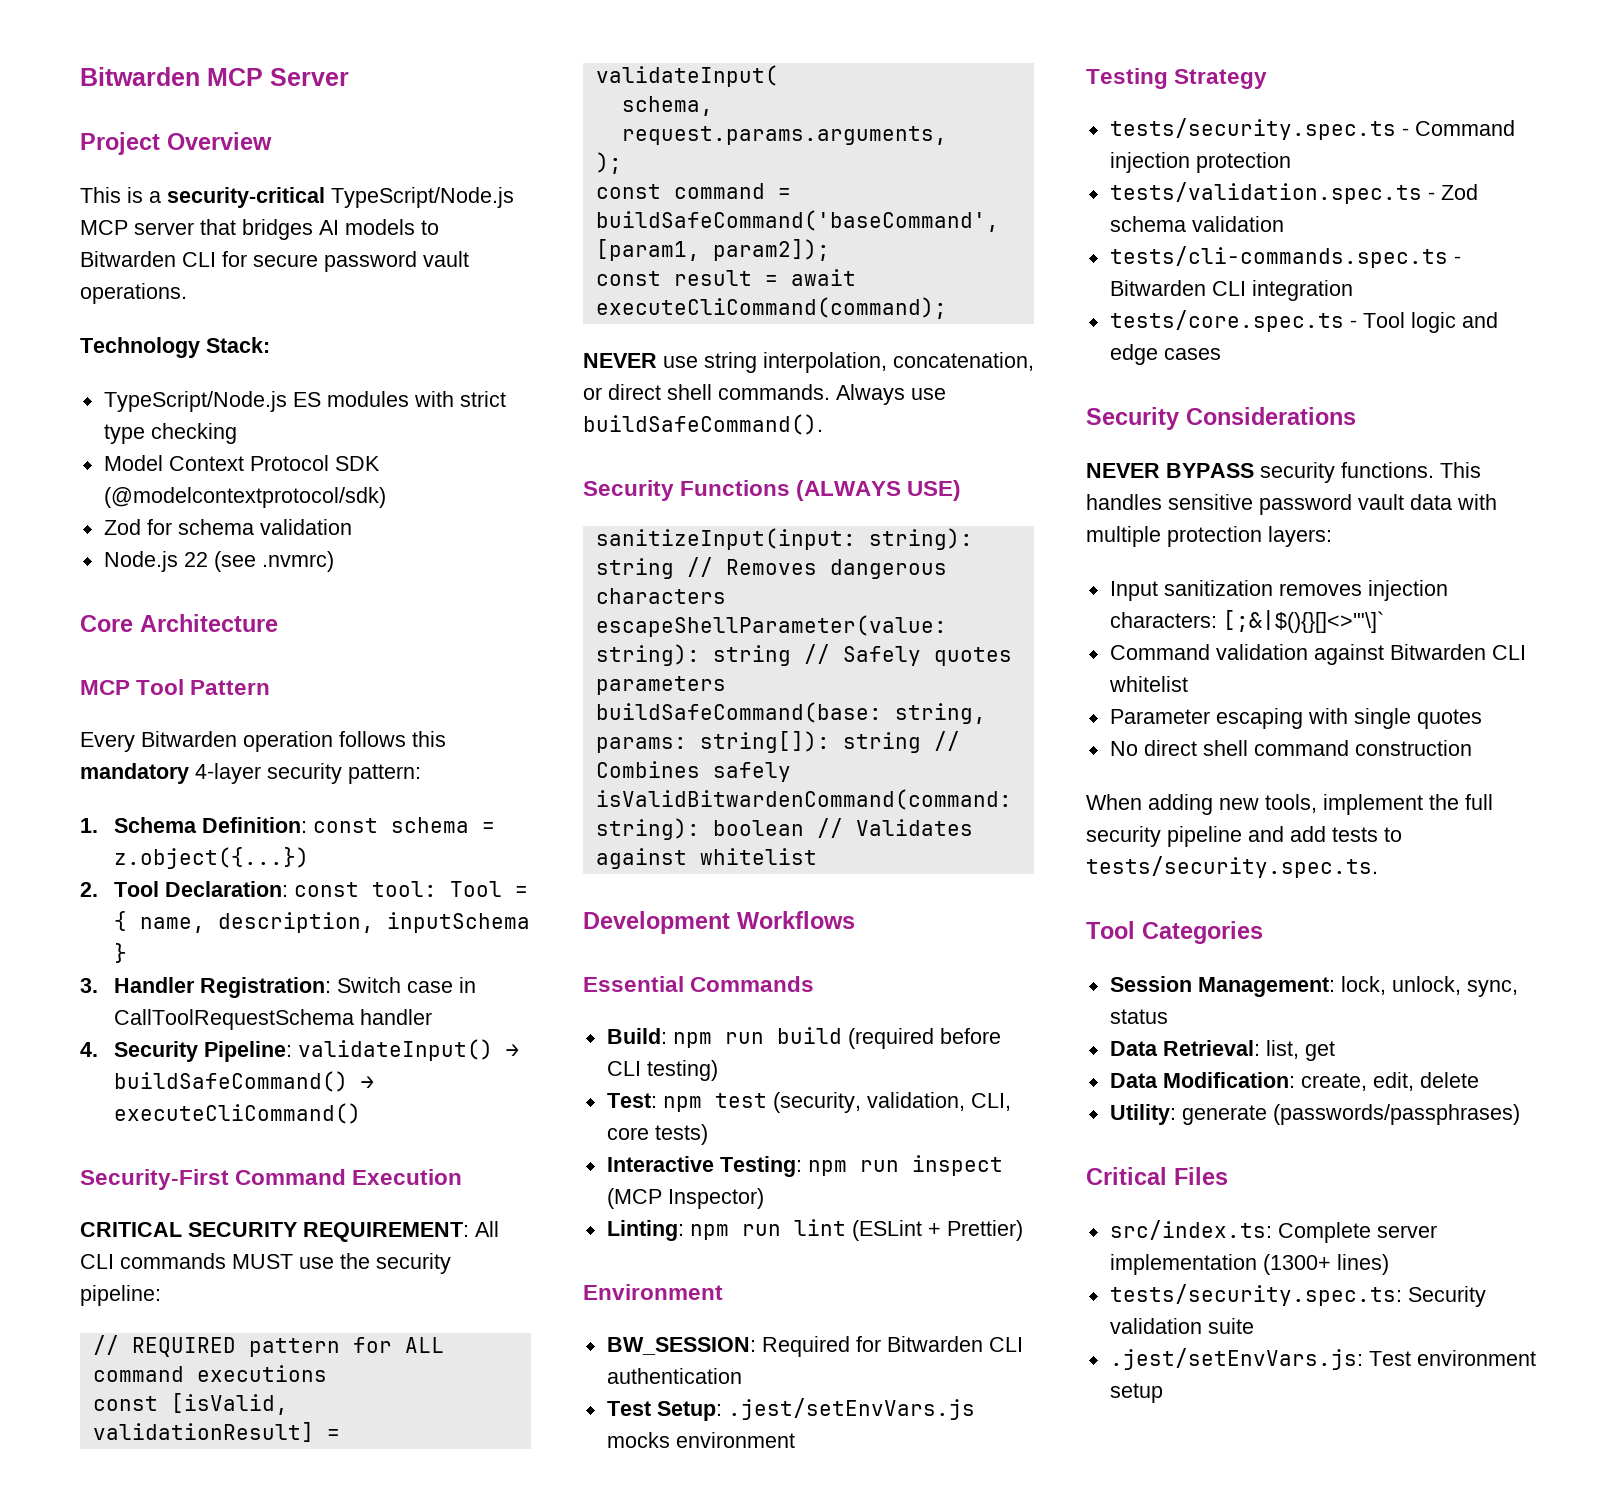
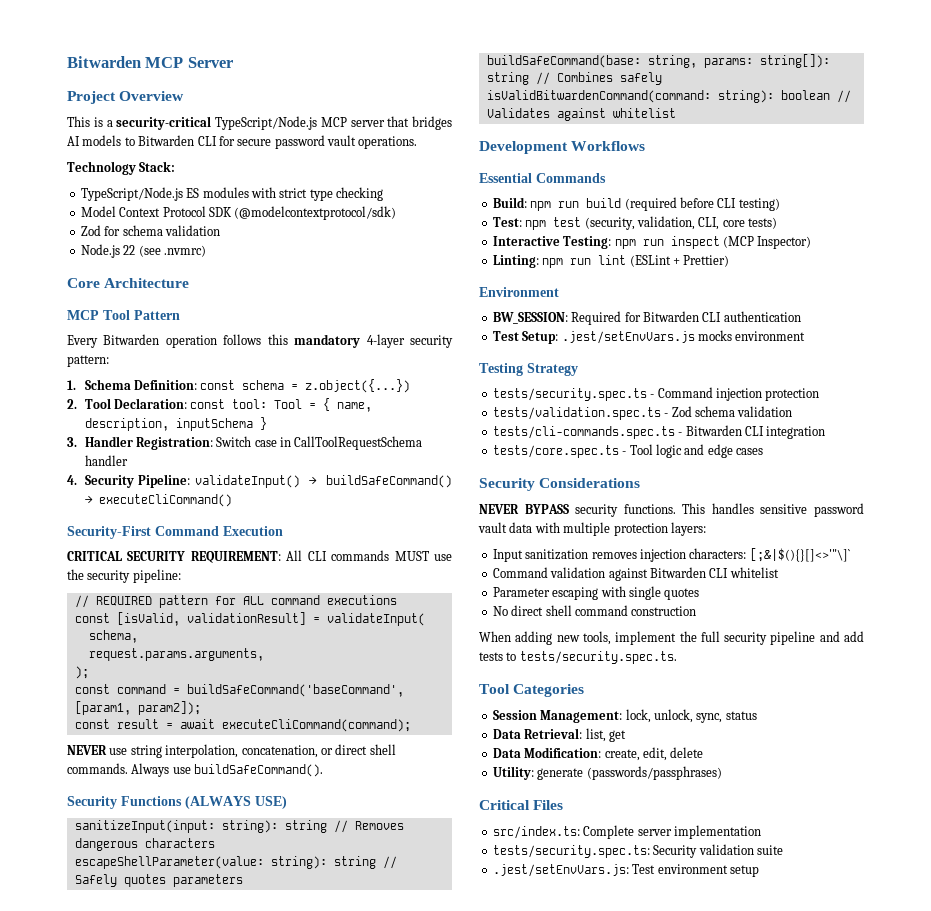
- src/index.ts: Complete server implementation (1300+ lines)
+ src/index.ts: Complete server implementation

